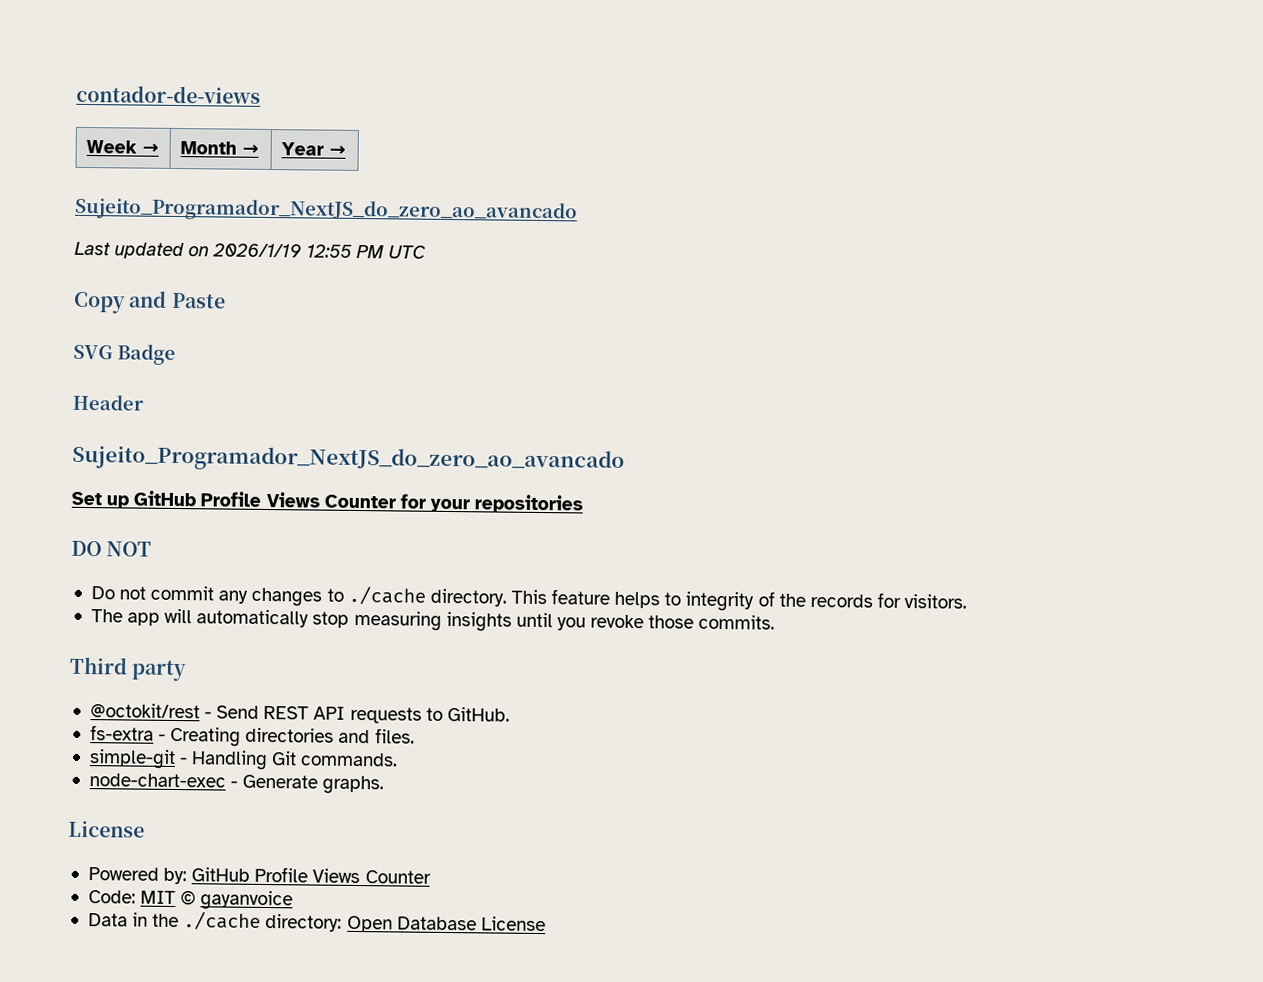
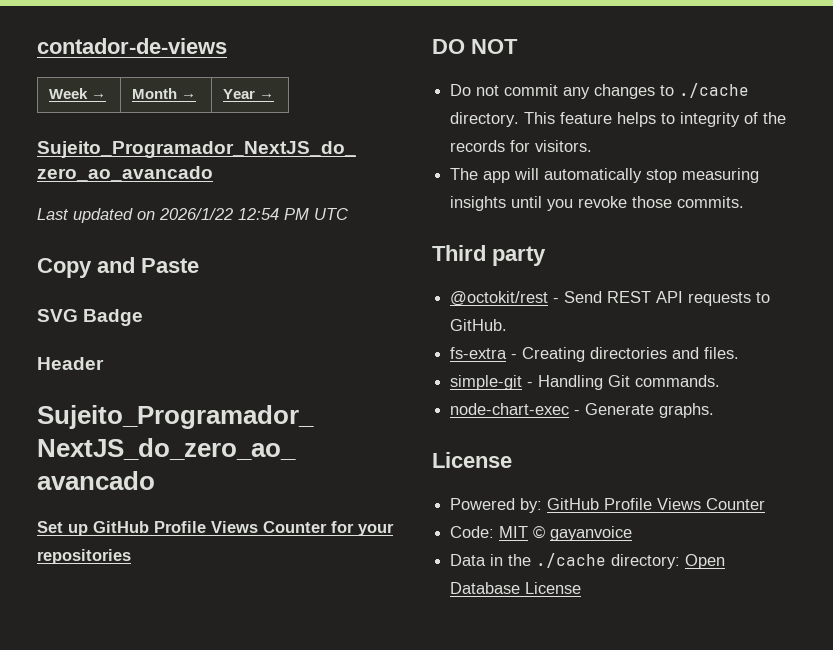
- Last updated on 2026/1/19 12:55 PM UTC
+ Last updated on 2026/1/22 12:54 PM UTC

